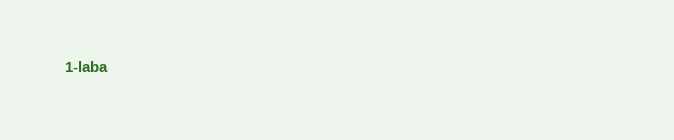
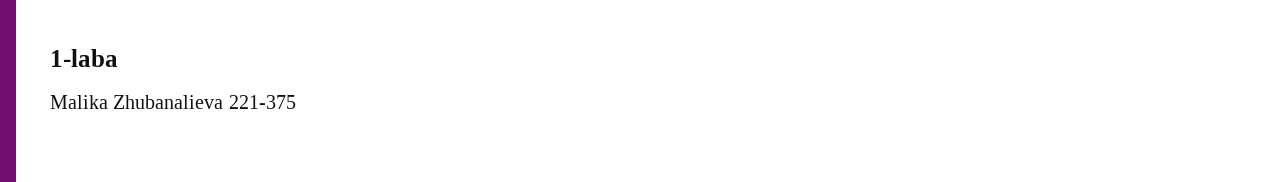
+ Malika Zhubanalieva 221-375

